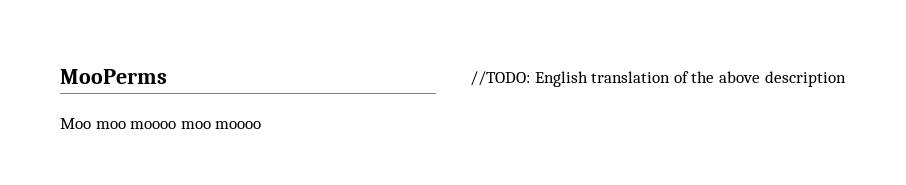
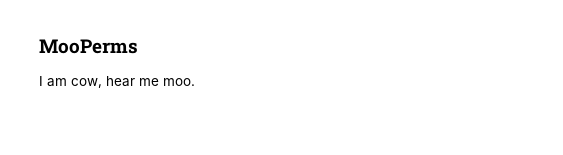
- Moo moo moooo moo moooo
- //TODO: English translation of the above description
+ I am cow, hear me moo.

